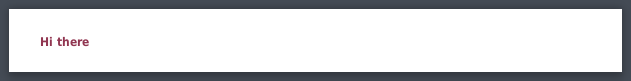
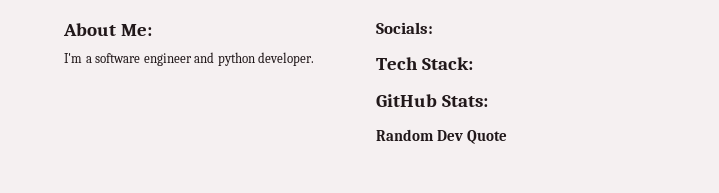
- Hi there
+ About Me:
+ I'm a software engineer and python developer.
+ Socials:
+ Tech Stack:
+ GitHub Stats:
+ Random Dev Quote

